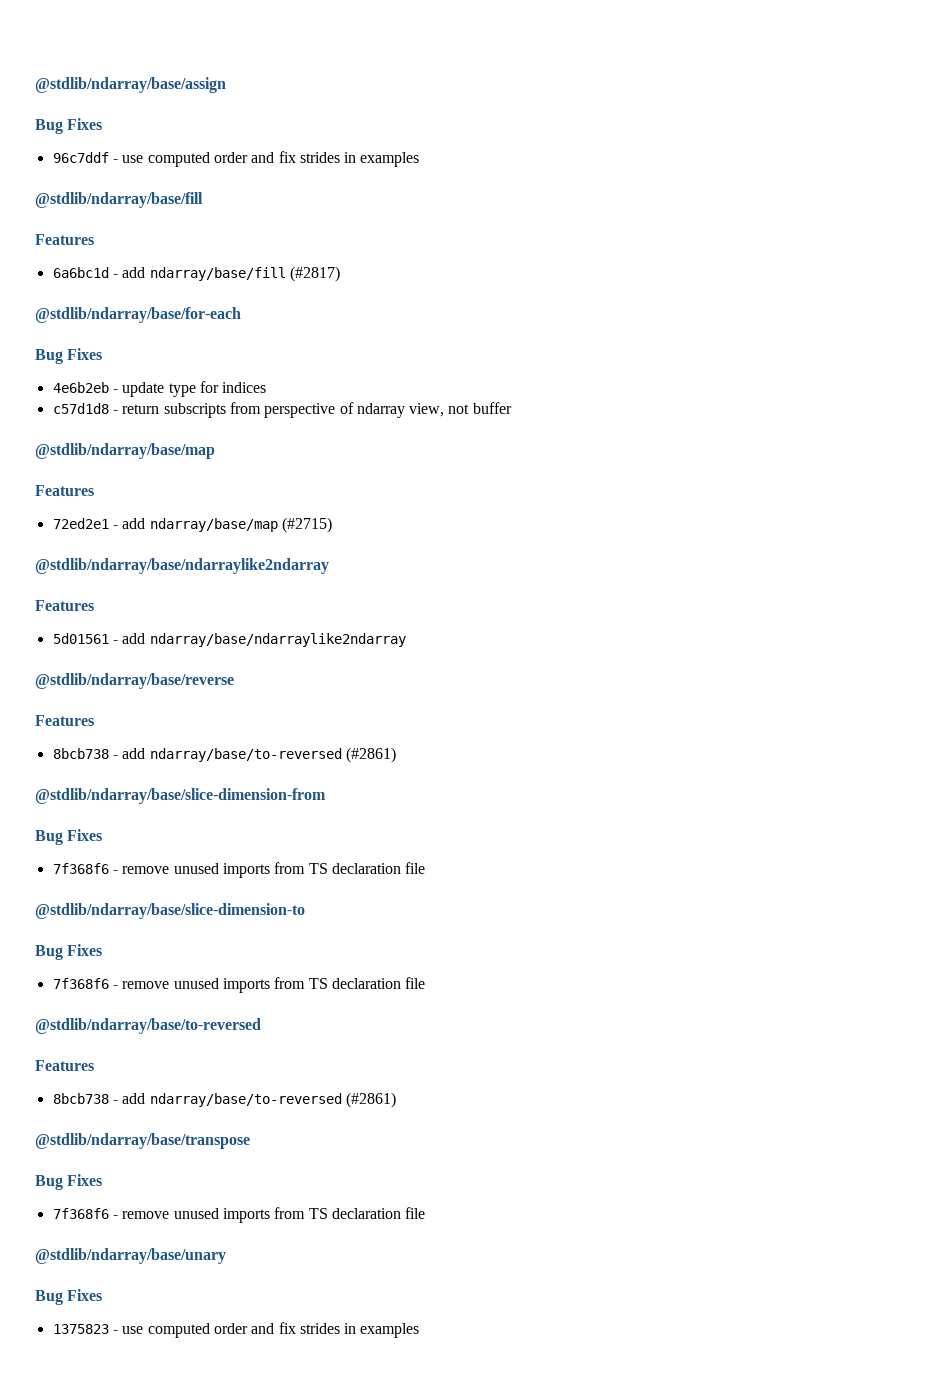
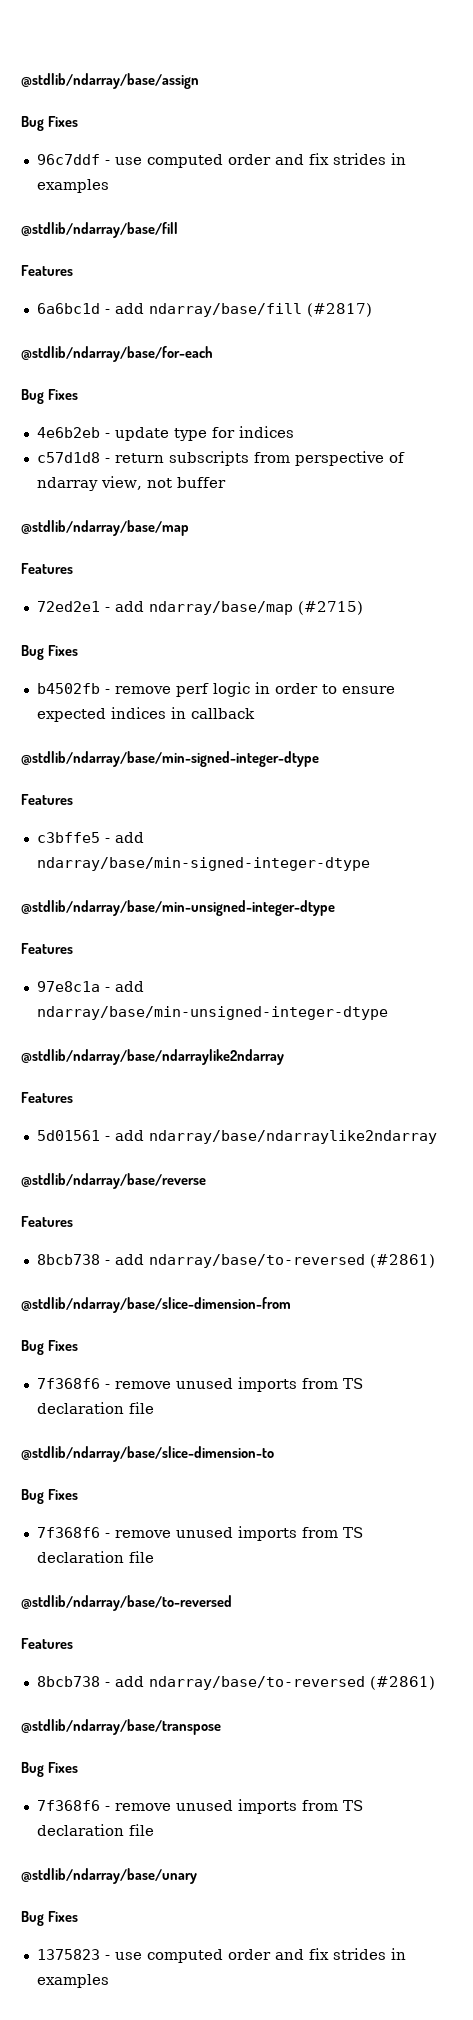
  72ed2e1 - add ndarray/base/map (#2715)
+ Bug Fixes
+ b4502fb - remove perf logic in order to ensure expected indices in callback
+ @stdlib/ndarray/base/min-signed-integer-dtype
+ Features
+ c3bffe5 - add ndarray/base/min-signed-integer-dtype
+ @stdlib/ndarray/base/min-unsigned-integer-dtype
+ Features
+ 97e8c1a - add ndarray/base/min-unsigned-integer-dtype

